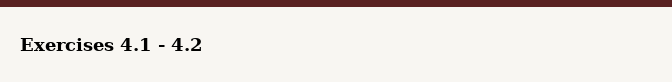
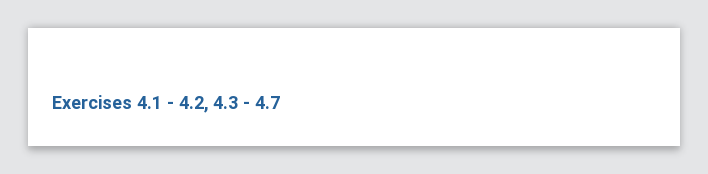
- Exercises 4.1 - 4.2
+ Exercises 4.1 - 4.2, 4.3 - 4.7

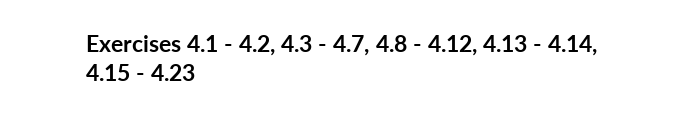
- Exercises 4.1 - 4.2, 4.3 - 4.7
+ Exercises 4.1 - 4.2, 4.3 - 4.7, 4.8 - 4.12, 4.13 - 4.14, 4.15 - 4.23

